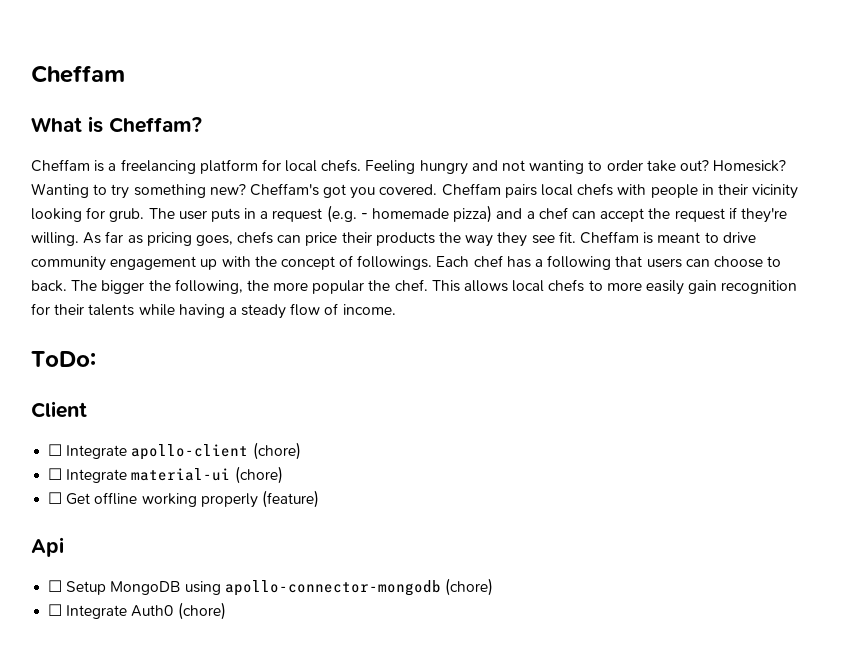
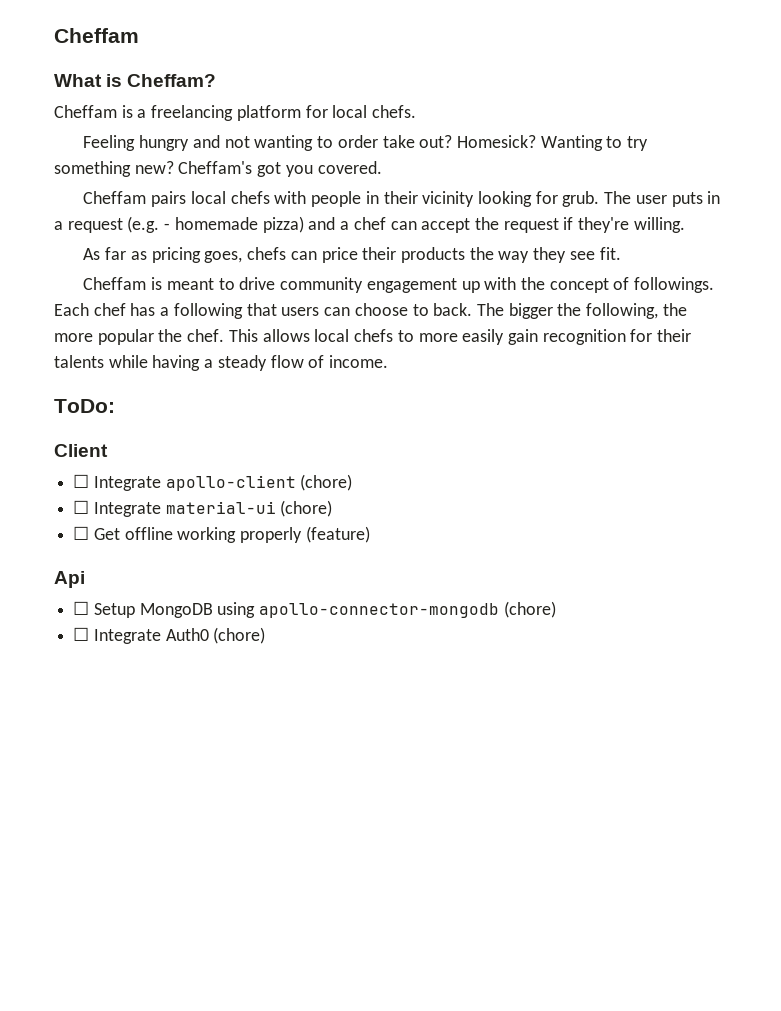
- Cheffam is a freelancing platform for local chefs. Feeling hungry and not wanting to order take out?
+ Cheffam is a freelancing platform for local chefs.
+ Feeling hungry and not wanting to order take out?
- Cheffam's got you covered. Cheffam pairs local chefs with people in their vicinity looking for grub.
+ Cheffam's got you covered.
+ Cheffam pairs local chefs with people in their vicinity looking for grub.
- The user puts in a request (e.g. - homemade pizza) and a chef can accept the request if they're willing. As far as pricing goes, chefs can price their products the way they see fit. Cheffam is meant to drive community engagement up with the concept of followings.
+ The user puts in a request (e.g. - homemade pizza) and a chef can accept the request if they're willing.
+ As far as pricing goes, chefs can price their products the way they see fit.
+ Cheffam is meant to drive community engagement up with the concept of followings.

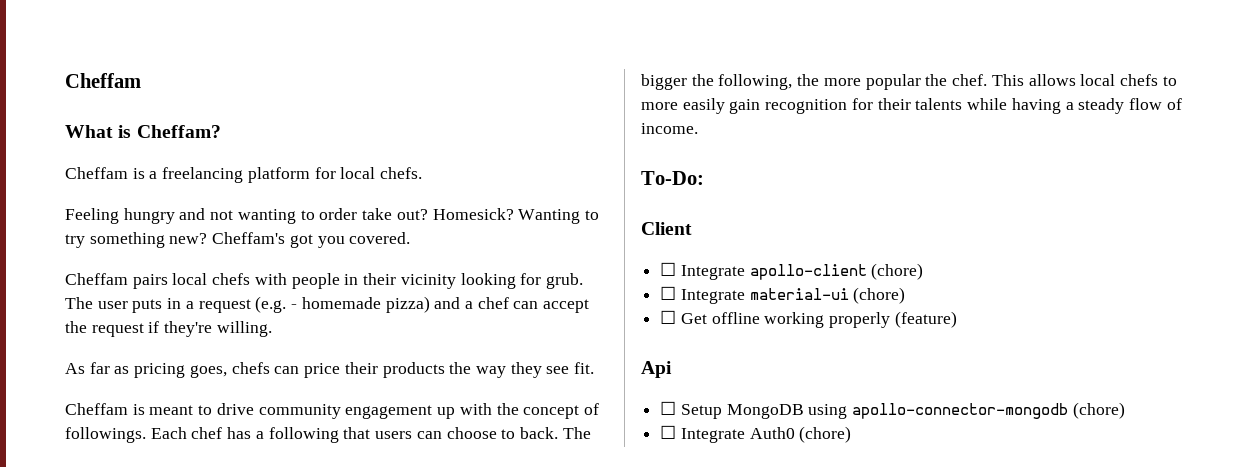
- ToDo:
+ To-Do:

